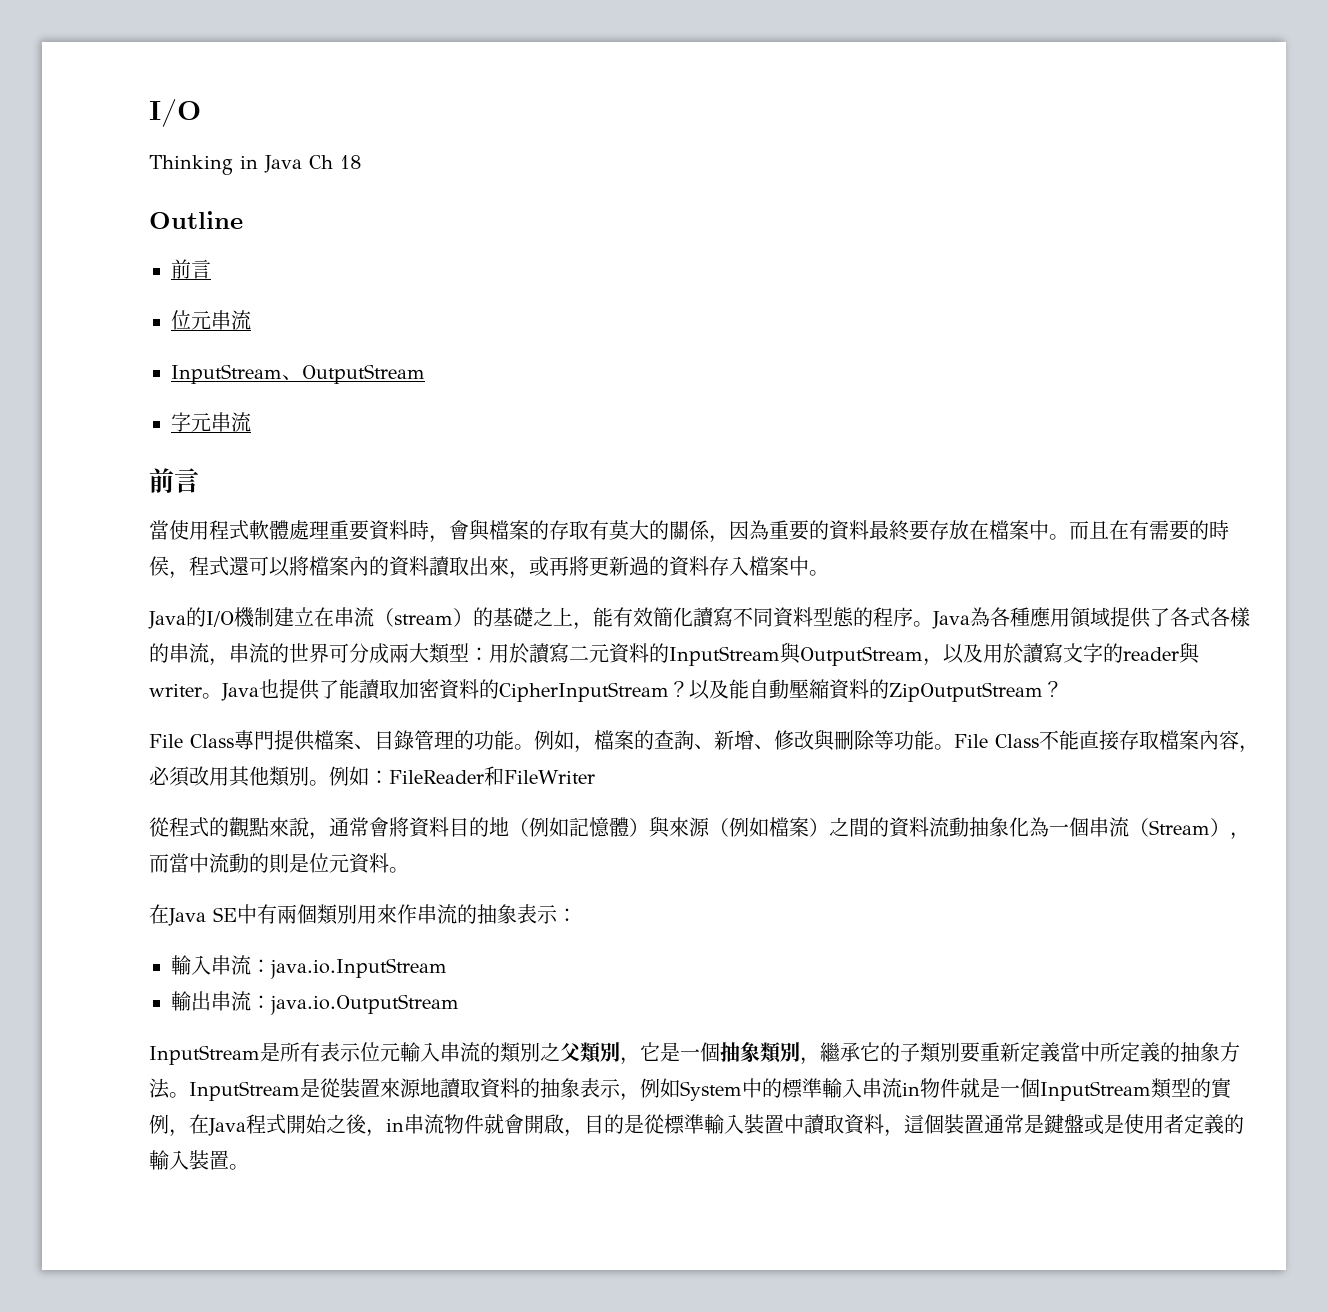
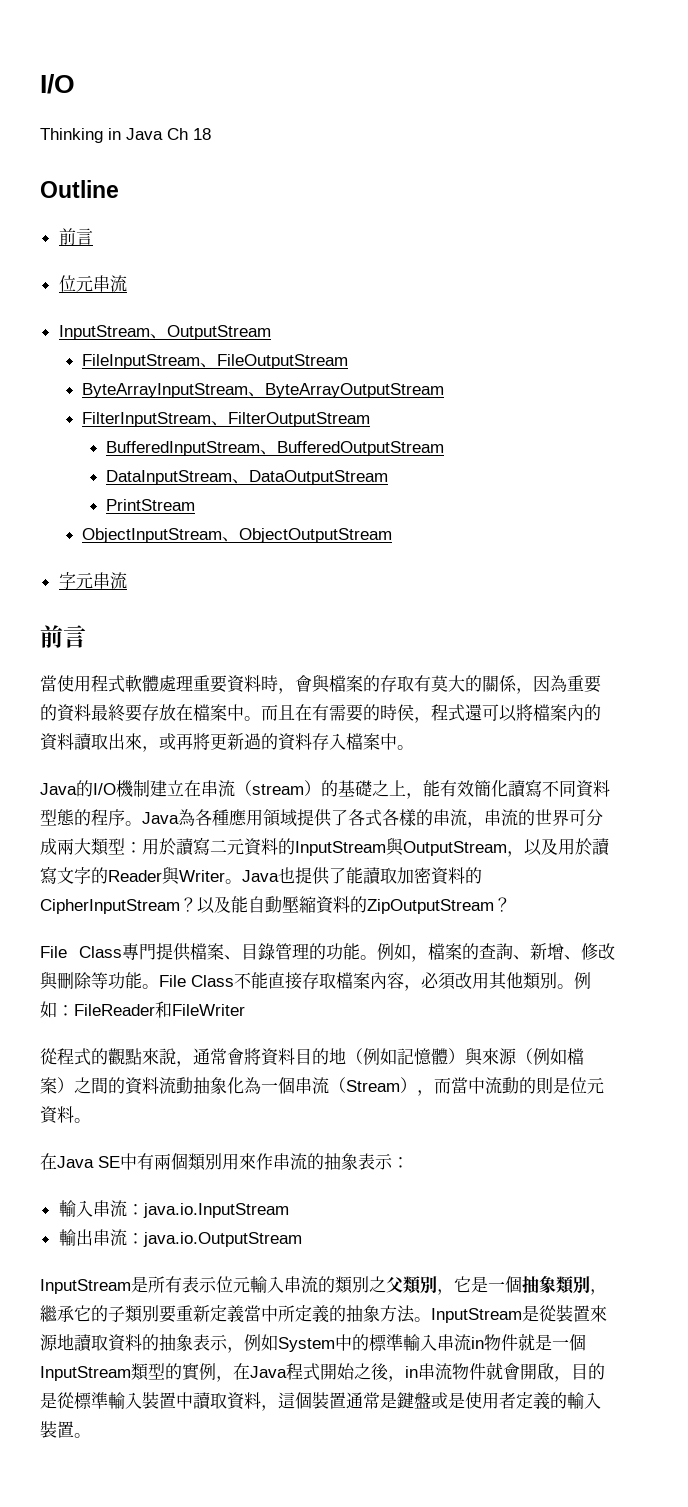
+ FileInputStream、FileOutputStream
+ ByteArrayInputStream、ByteArrayOutputStream
+ FilterInputStream、FilterOutputStream
+ BufferedInputStream、BufferedOutputStream
+ DataInputStream、DataOutputStream
+ PrintStream
+ ObjectInputStream、ObjectOutputStream
- Java為各種應用領域提供了各式各樣的串流，串流的世界可分成兩大類型：用於讀寫二元資料的InputStream與OutputStream，以及用於讀寫文字的reader與writer。
+ Java為各種應用領域提供了各式各樣的串流，串流的世界可分成兩大類型：用於讀寫二元資料的InputStream與OutputStream，以及用於讀寫文字的Reader與Writer。

